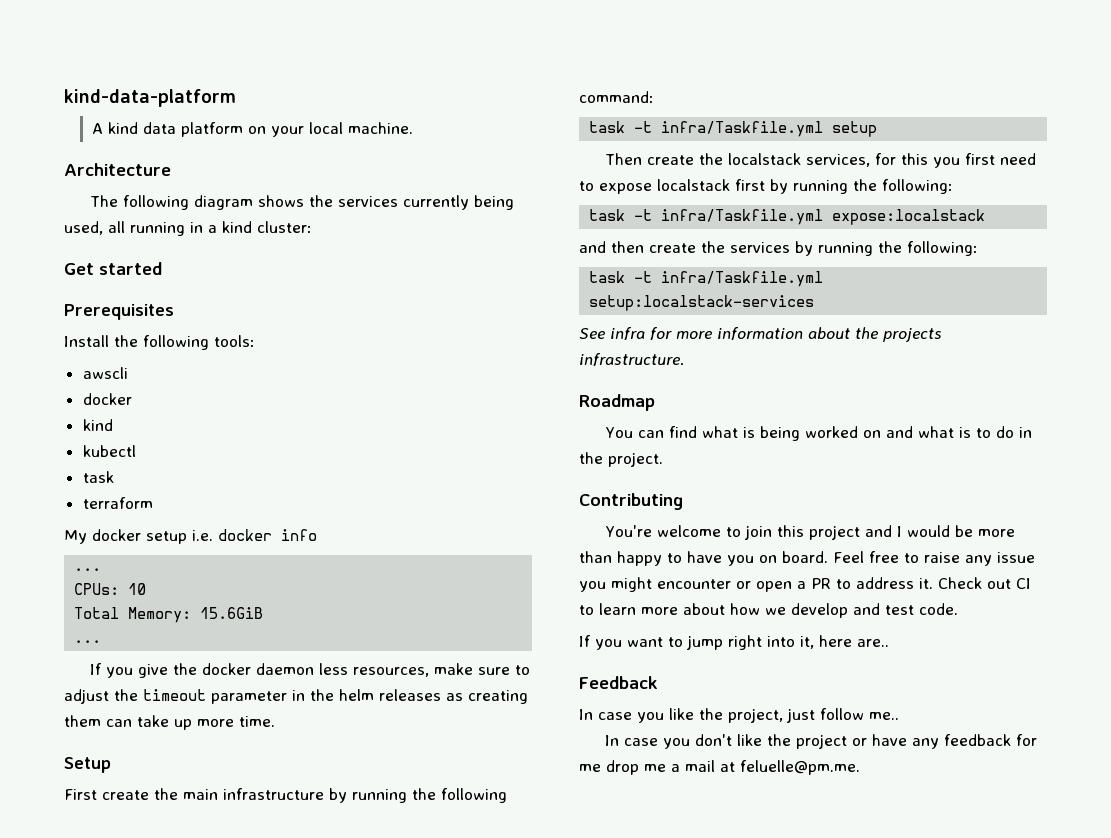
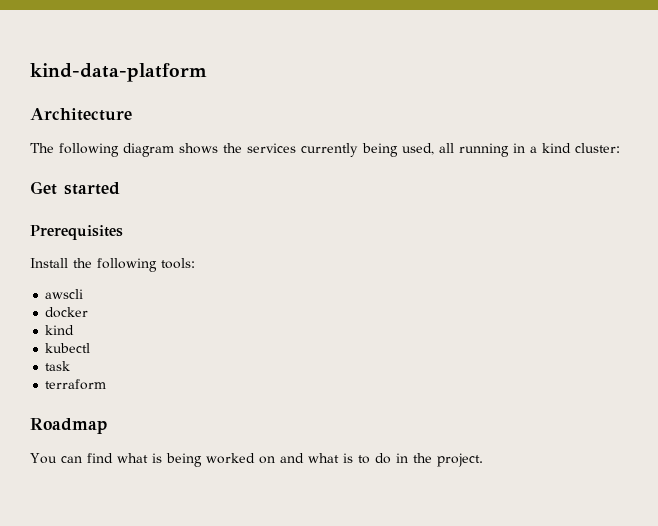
- A kind data platform on your local machine.
- My docker setup i.e. docker info
- ...
- CPUs: 10
- Total Memory: 15.6GiB
- ...
- If you give the docker daemon less resources, make sure to adjust the timeout parameter in the helm releases as creating them can take up more time.
- Setup
- First create the main infrastructure by running the following command:
- task -t infra/Taskfile.yml setup
- Then create the localstack services, for this you first need to expose localstack first by running the following:
- task -t infra/Taskfile.yml expose:localstack
- and then create the services by running the following:
- task -t infra/Taskfile.yml setup:localstack-services
- See infra for more information about the projects infrastructure.
- Contributing
- You're welcome to join this project and I would be more than happy to have you on board. Feel free to raise any issue you might encounter or open a PR to address it. Check out CI to learn more about how we develop and test code.
- If you want to jump right into it, here are..
- Feedback
- In case you like the project, just follow me..
- In case you don't like the project or have any feedback for me drop me a mail at feluelle@pm.me.

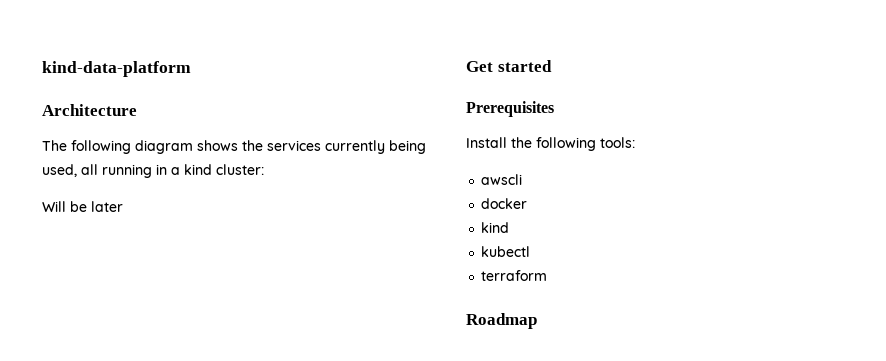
+ Will be later
- task
- You can find what is being worked on and what is to do in the project.

